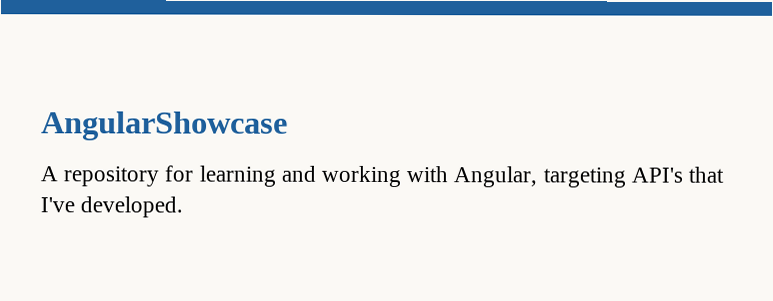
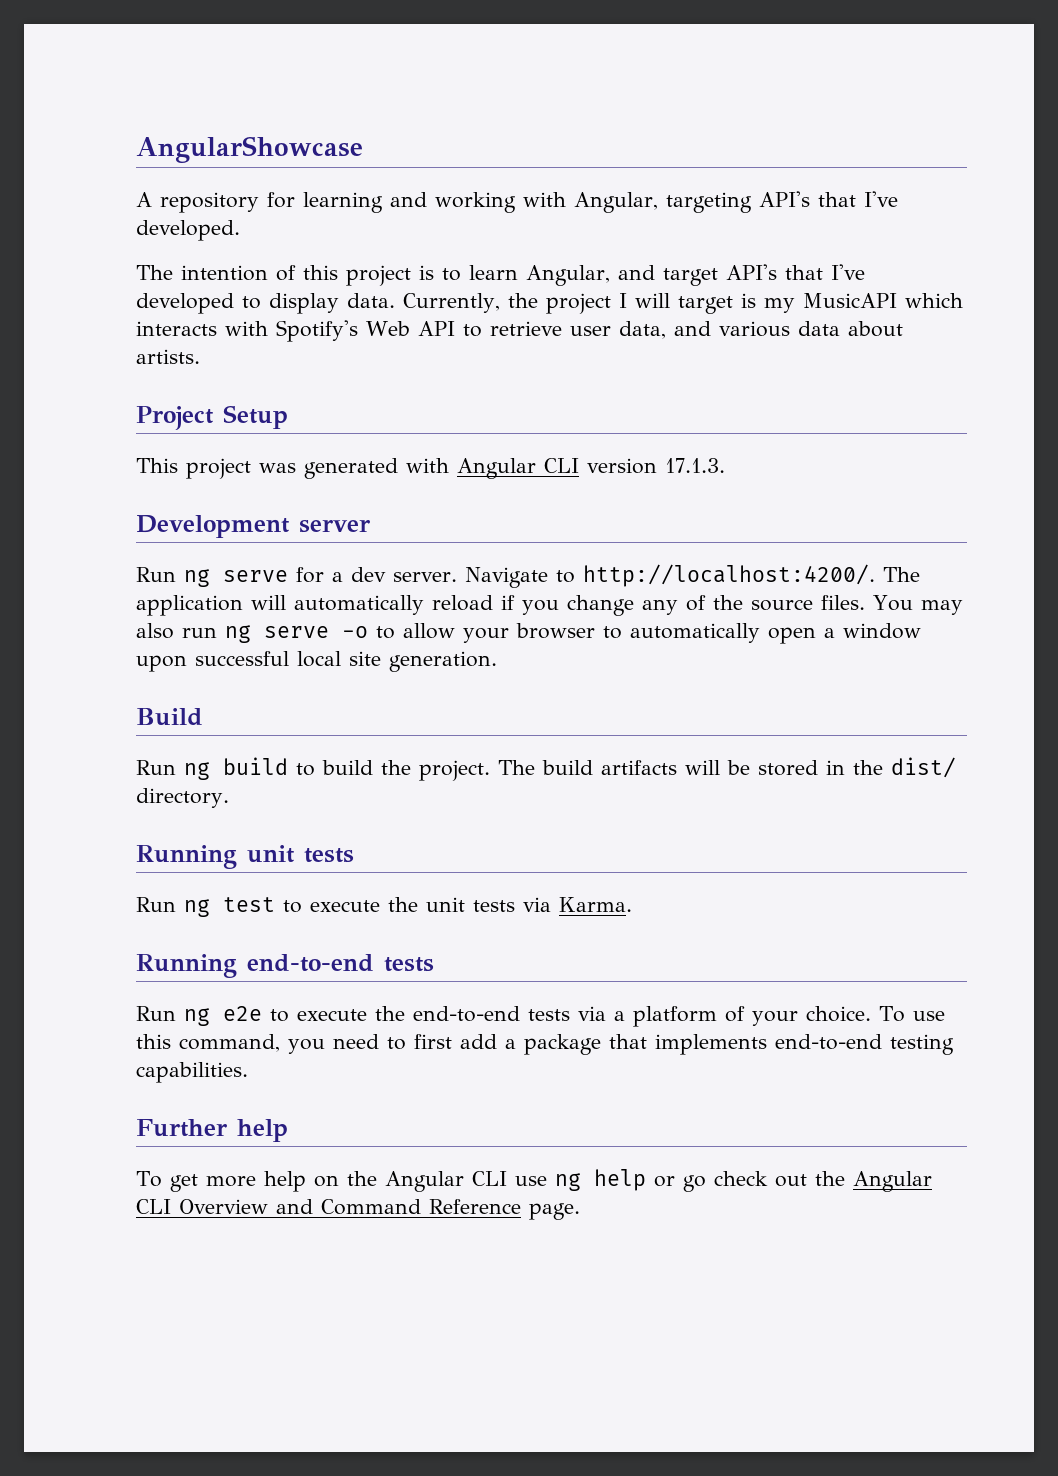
+ The intention of this project is to learn Angular, and target API's that I've developed to display data. Currently, the project I will target is my MusicAPI which interacts with Spotify's Web API to retrieve user data, and various data about artists.
+ Project Setup
+ This project was generated with Angular CLI version 17.1.3.
+ Development server
+ Run ng serve for a dev server. Navigate to http://localhost:4200/. The application will automatically reload if you change any of the source files. You may also run ng serve -o to allow your browser to automatically open a window upon successful local site generation.
+ Build
+ Run ng build to build the project. The build artifacts will be stored in the dist/ directory.
+ Running unit tests
+ Run ng test to execute the unit tests via Karma.
+ Running end-to-end tests
+ Run ng e2e to execute the end-to-end tests via a platform of your choice. To use this command, you need to first add a package that implements end-to-end testing capabilities.
+ Further help
+ To get more help on the Angular CLI use ng help or go check out the Angular CLI Overview and Command Reference page.

